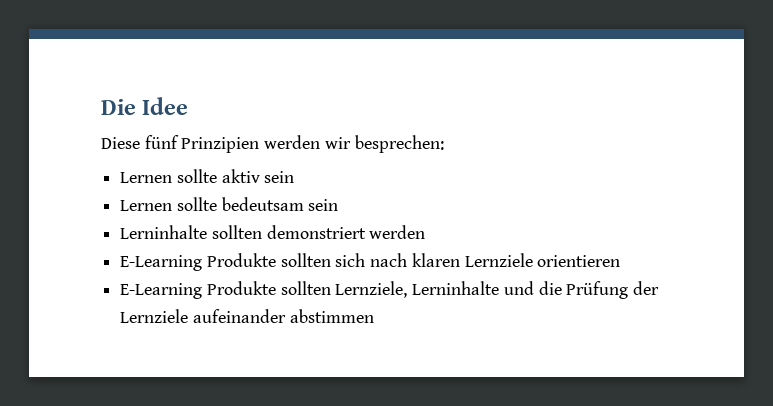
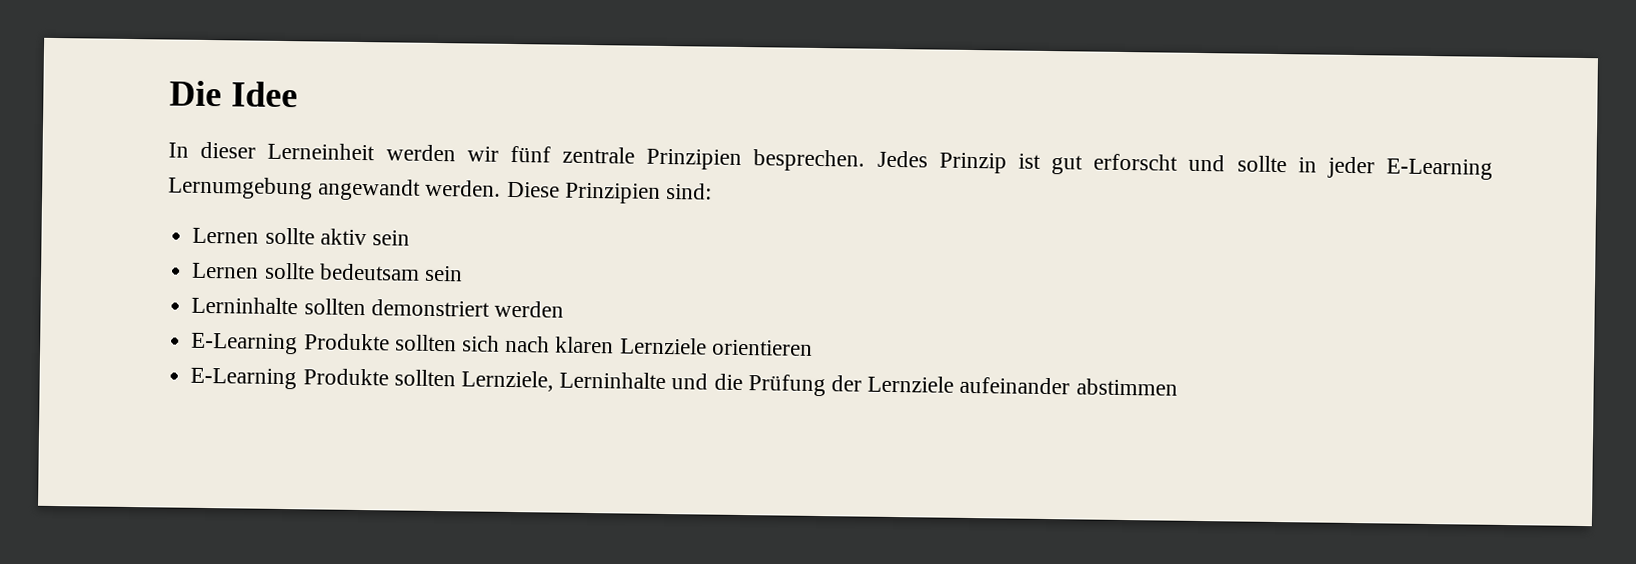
- Diese fünf Prinzipien werden wir besprechen:
+ In dieser Lerneinheit werden wir fünf zentrale Prinzipien besprechen. Jedes Prinzip ist gut erforscht und sollte in jeder E-Learning Lernumgebung angewandt werden. Diese Prinzipien sind:

